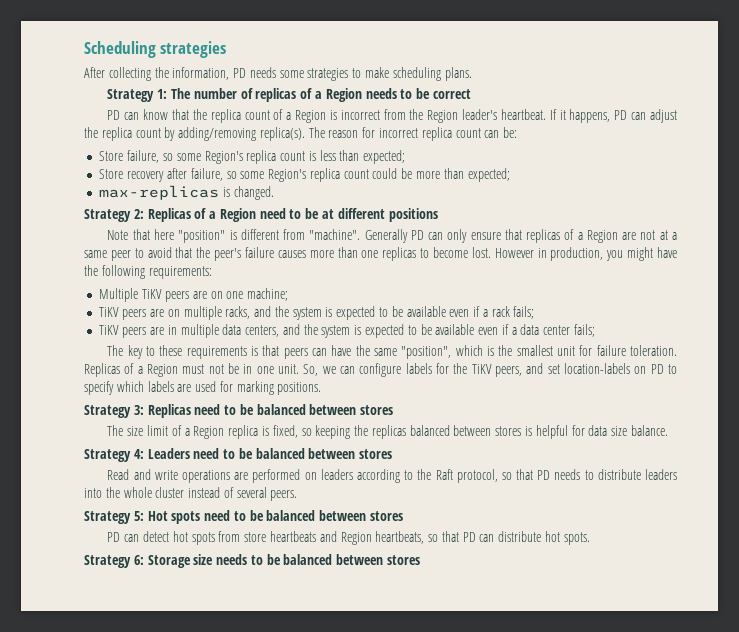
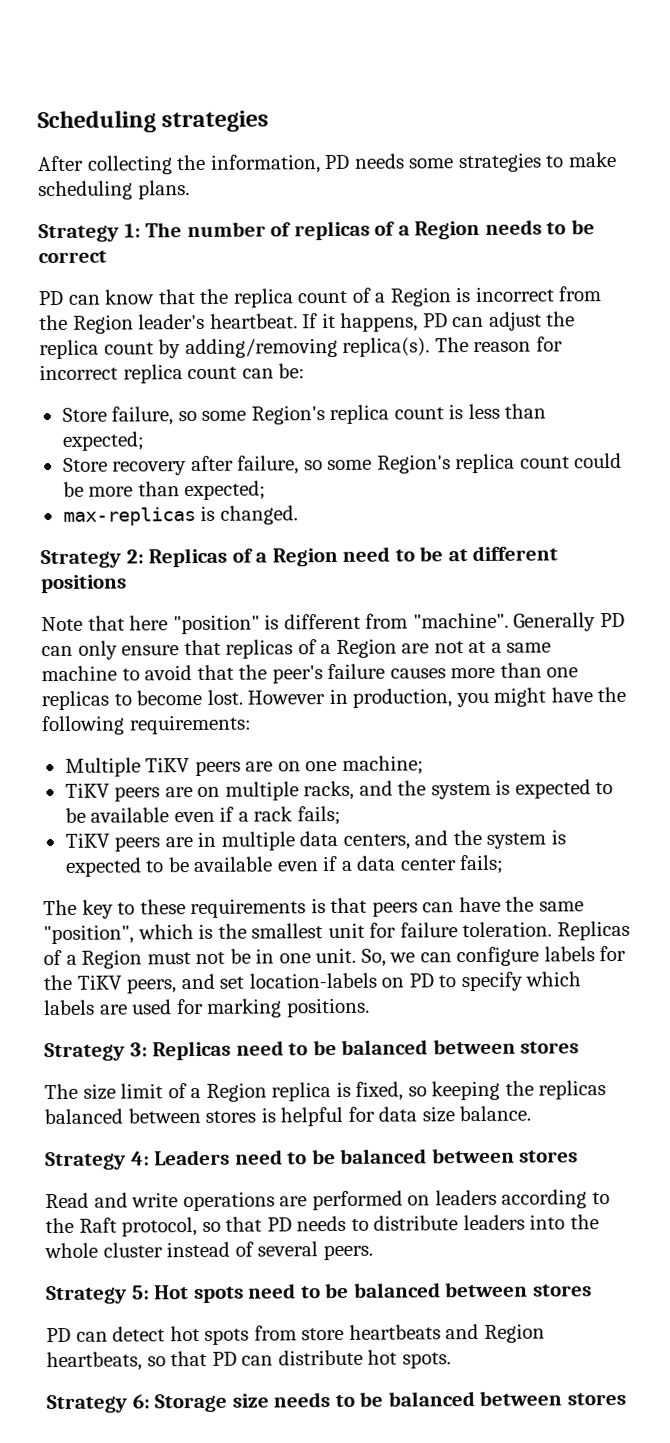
- Generally PD can only ensure that replicas of a Region are not at a same peer to avoid that the peer's failure causes more than one replicas to become lost.
+ Generally PD can only ensure that replicas of a Region are not at a same machine to avoid that the peer's failure causes more than one replicas to become lost.

